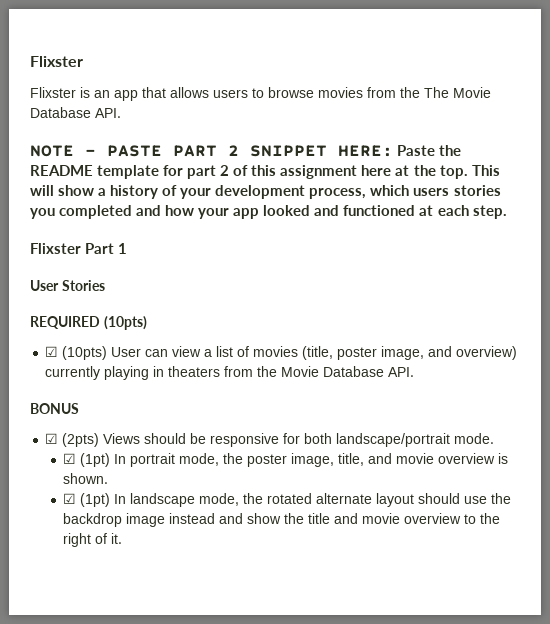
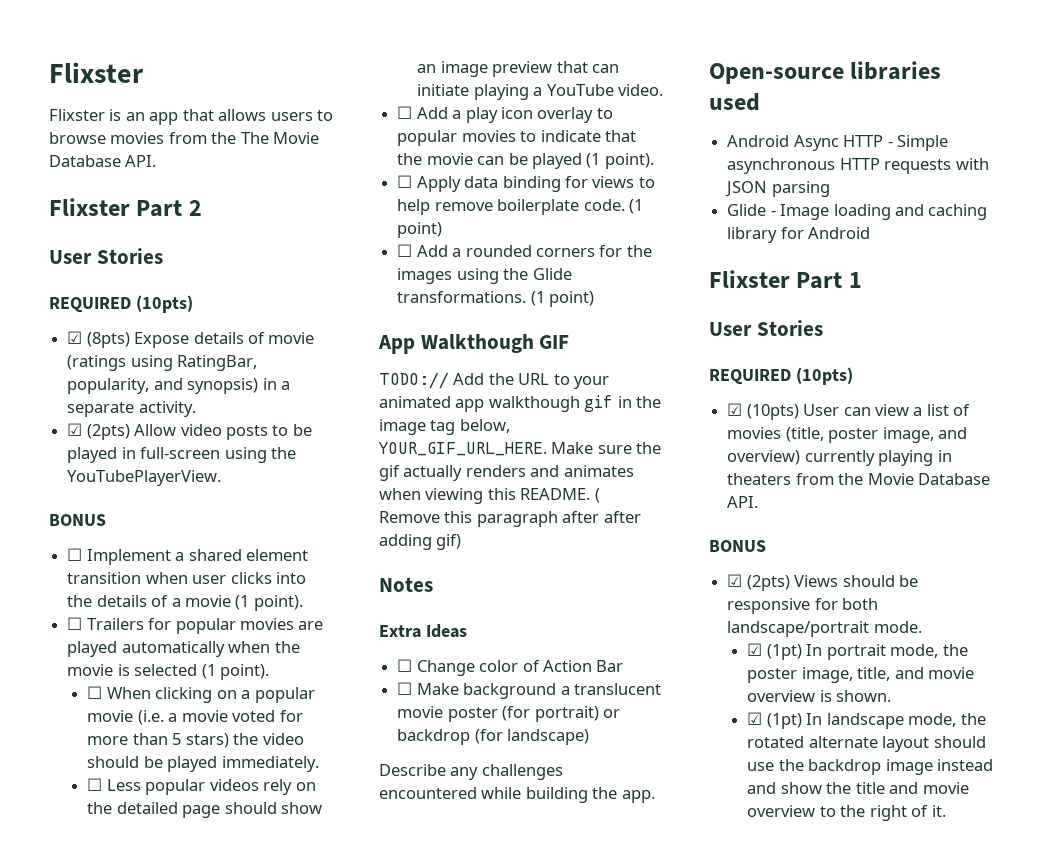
- NOTE - PASTE PART 2 SNIPPET HERE: Paste the README template for part 2 of this assignment here at the top. This will show a history of your development process, which users stories you completed and how your app looked and functioned at each step.
+ Flixster Part 2
+ User Stories
+ REQUIRED (10pts)
+ ☑ (8pts) Expose details of movie (ratings using RatingBar, popularity, and synopsis) in a separate activity.
+ ☑ (2pts) Allow video posts to be played in full-screen using the YouTubePlayerView.
+ BONUS
+ ☐ Implement a shared element transition when user clicks into the details of a movie (1 point).
+ ☐ Trailers for popular movies are played automatically when the movie is selected (1 point).
+ ☐ When clicking on a popular movie (i.e. a movie voted for more than 5 stars) the video should be played immediately.
+ ☐ Less popular videos rely on the detailed page should show an image preview that can initiate playing a YouTube video.
+ ☐ Add a play icon overlay to popular movies to indicate that the movie can be played (1 point).
+ ☐ Apply data binding for views to help remove boilerplate code. (1 point)
+ ☐ Add a rounded corners for the images using the Glide transformations. (1 point)
+ App Walkthough GIF
+ TODO:// Add the URL to your animated app walkthough gif in the image tag below, YOUR_GIF_URL_HERE. Make sure the gif actually renders and animates when viewing this README. ( Remove this paragraph after after adding gif)
+ Notes
+ Extra Ideas
+ ☐ Change color of Action Bar
+ ☐ Make background a translucent movie poster (for portrait) or backdrop (for landscape)
+ Describe any challenges encountered while building the app.
+ Open-source libraries used
+ Android Async HTTP - Simple asynchronous HTTP requests with JSON parsing
+ Glide - Image loading and caching library for Android

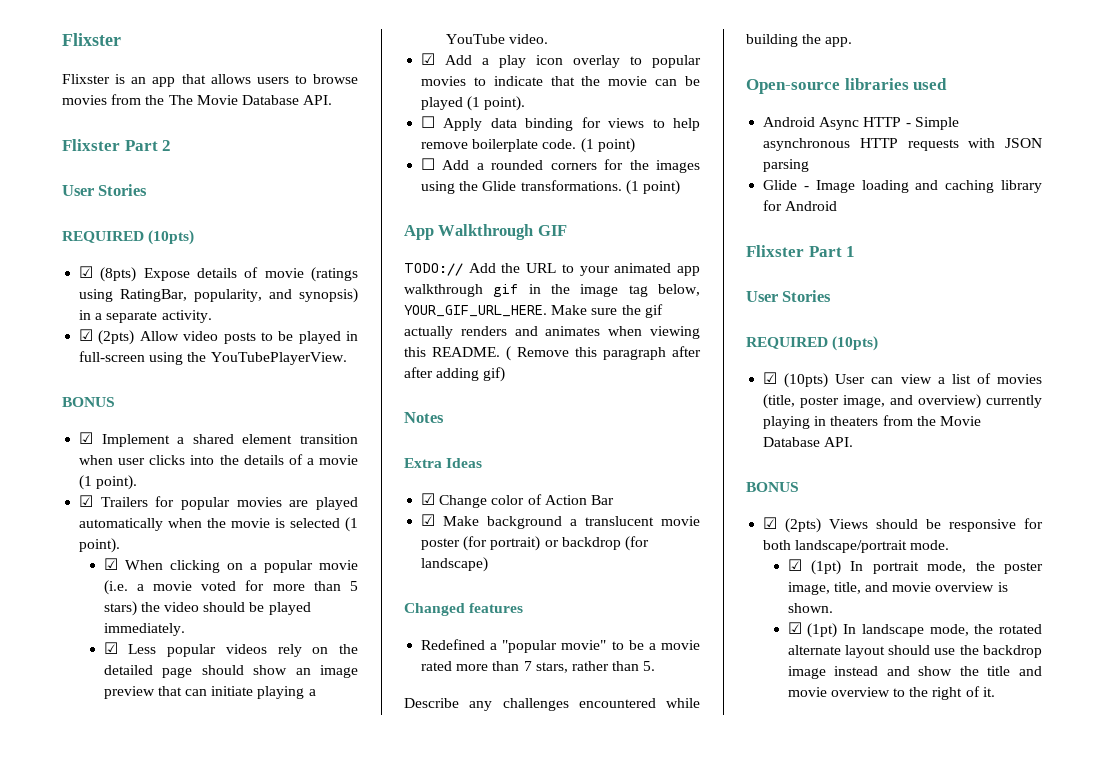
- ☐ Implement a shared element transition when user clicks into the details of a movie (1 point).
+ ☑ Implement a shared element transition when user clicks into the details of a movie (1 point).
- ☐ Trailers for popular movies are played automatically when the movie is selected (1 point).
+ ☑ Trailers for popular movies are played automatically when the movie is selected (1 point).
- ☐ When clicking on a popular movie (i.e. a movie voted for more than 5 stars) the video should be played immediately.
+ ☑ When clicking on a popular movie (i.e. a movie voted for more than 5 stars) the video should be played immediately.
- ☐ Less popular videos rely on the detailed page should show an image preview that can initiate playing a YouTube video.
+ ☑ Less popular videos rely on the detailed page should show an image preview that can initiate playing a YouTube video.
- ☐ Add a play icon overlay to popular movies to indicate that the movie can be played (1 point).
+ ☑ Add a play icon overlay to popular movies to indicate that the movie can be played (1 point).
- App Walkthough GIF
+ App Walkthrough GIF
- TODO:// Add the URL to your animated app walkthough gif in the image tag below, YOUR_GIF_URL_HERE.
+ TODO:// Add the URL to your animated app walkthrough gif in the image tag below, YOUR_GIF_URL_HERE.
- ☐ Change color of Action Bar
+ ☑ Change color of Action Bar
- ☐ Make background a translucent movie poster (for portrait) or backdrop (for landscape)
+ ☑ Make background a translucent movie poster (for portrait) or backdrop (for landscape)
+ Changed features
+ Redefined a "popular movie" to be a movie rated more than 7 stars, rather than 5.

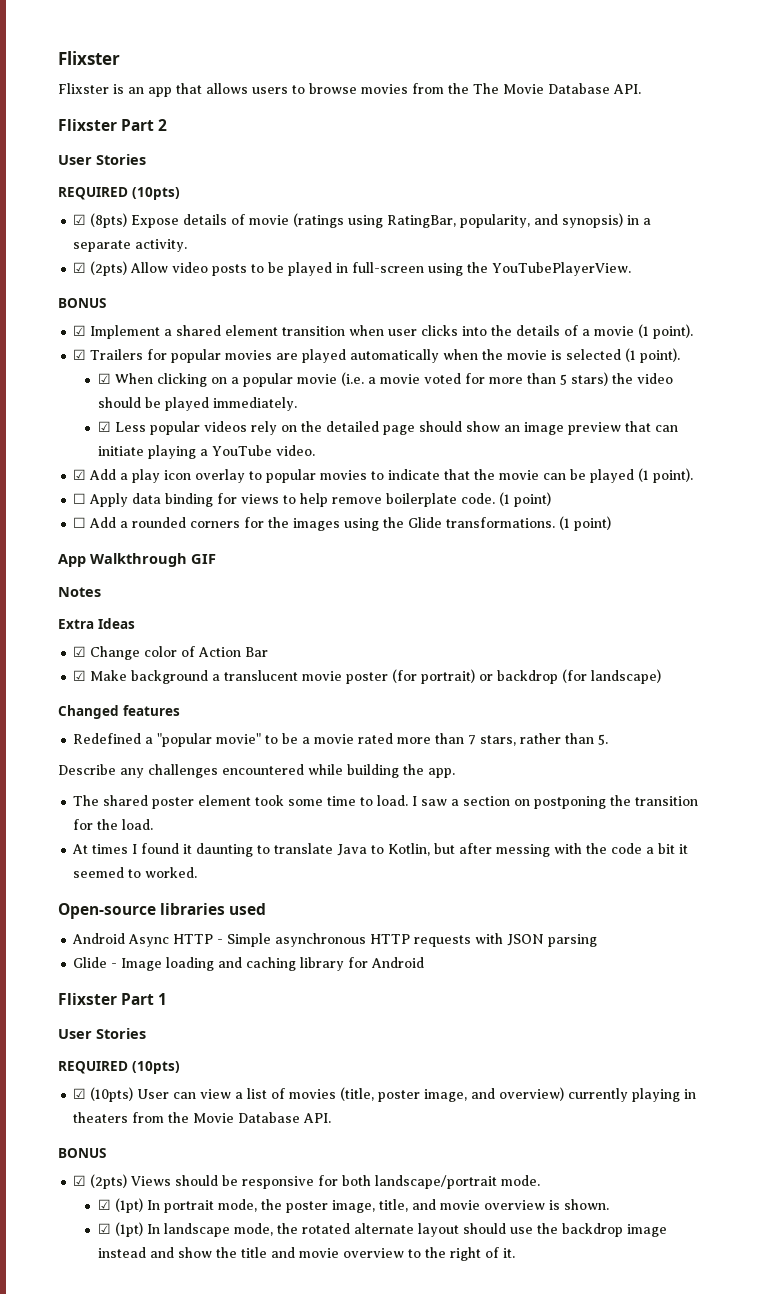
- TODO:// Add the URL to your animated app walkthrough gif in the image tag below, YOUR_GIF_URL_HERE. Make sure the gif actually renders and animates when viewing this README. ( Remove this paragraph after after adding gif)
+ The shared poster element took some time to load. I saw a section on postponing the transition for the load.
+ At times I found it daunting to translate Java to Kotlin, but after messing with the code a bit it seemed to worked.

